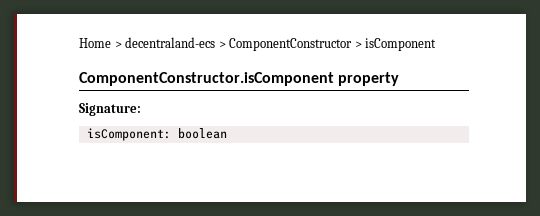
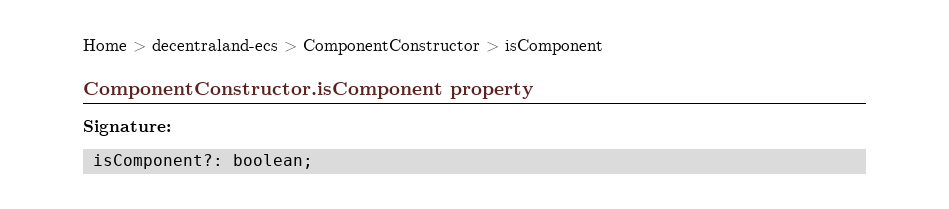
- isComponent: boolean
+ isComponent?: boolean;

